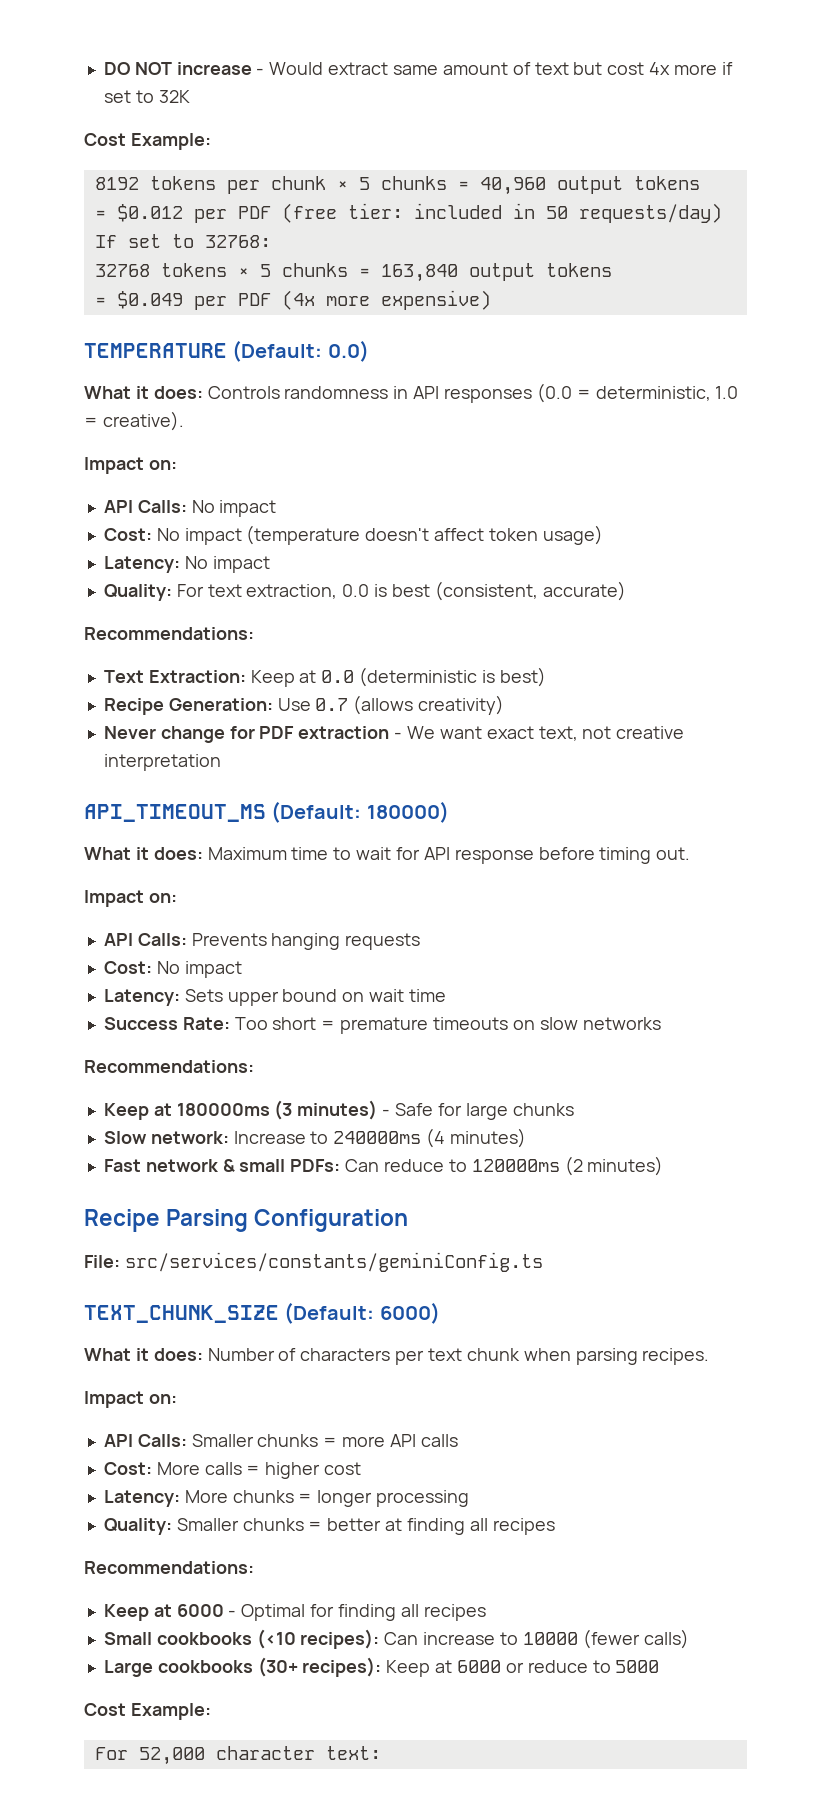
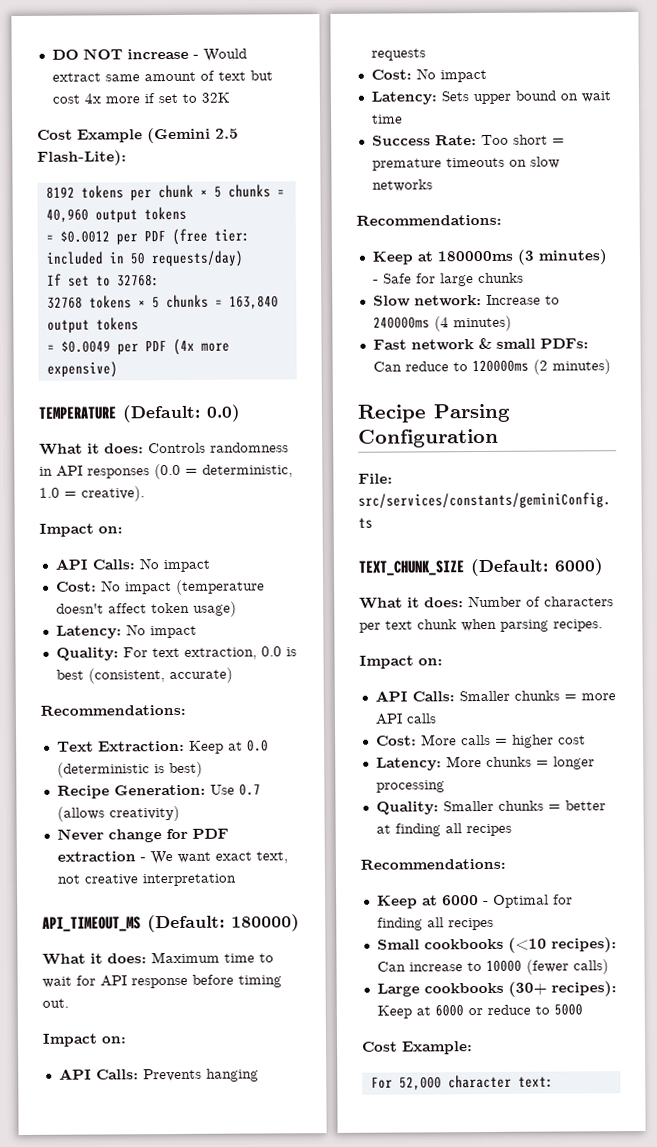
  DO NOT increase - Would extract same amount of text but cost 4x more if set to 32K
- Cost Example:
+ Cost Example (Gemini 2.5 Flash-Lite):
- = $0.012 per PDF (free tier: included in 50 requests/day)
+ = $0.0012 per PDF (free tier: included in 50 requests/day)
- = $0.049 per PDF (4x more expensive)
+ = $0.0049 per PDF (4x more expensive)

